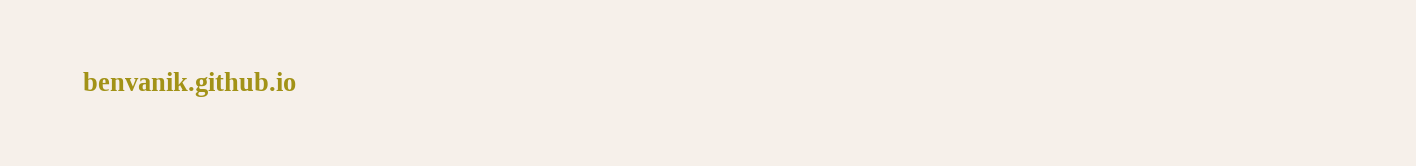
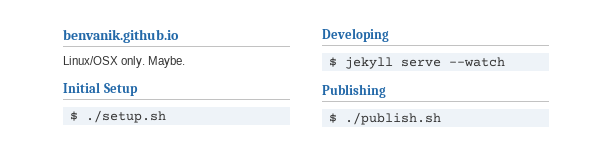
+ Linux/OSX only. Maybe.
+ Initial Setup
+ $ ./setup.sh
+ Developing
+ $ jekyll serve --watch
+ Publishing
+ $ ./publish.sh

